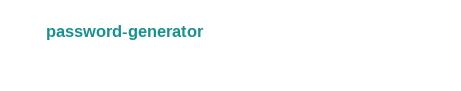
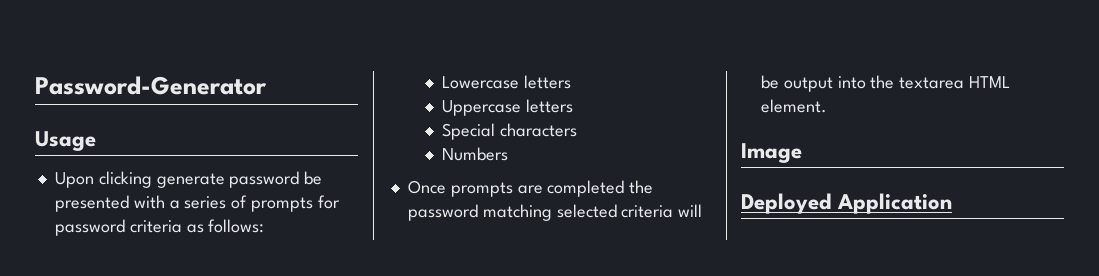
- password-generator
+ Password-Generator
+ Usage
+ Upon clicking generate password be presented with a series of prompts for password criteria as follows:
+ Lowercase letters
+ Uppercase letters
+ Special characters
+ Numbers
+ Once prompts are completed the password matching selected criteria will be output into the textarea HTML element.
+ Image
+ Deployed Application

